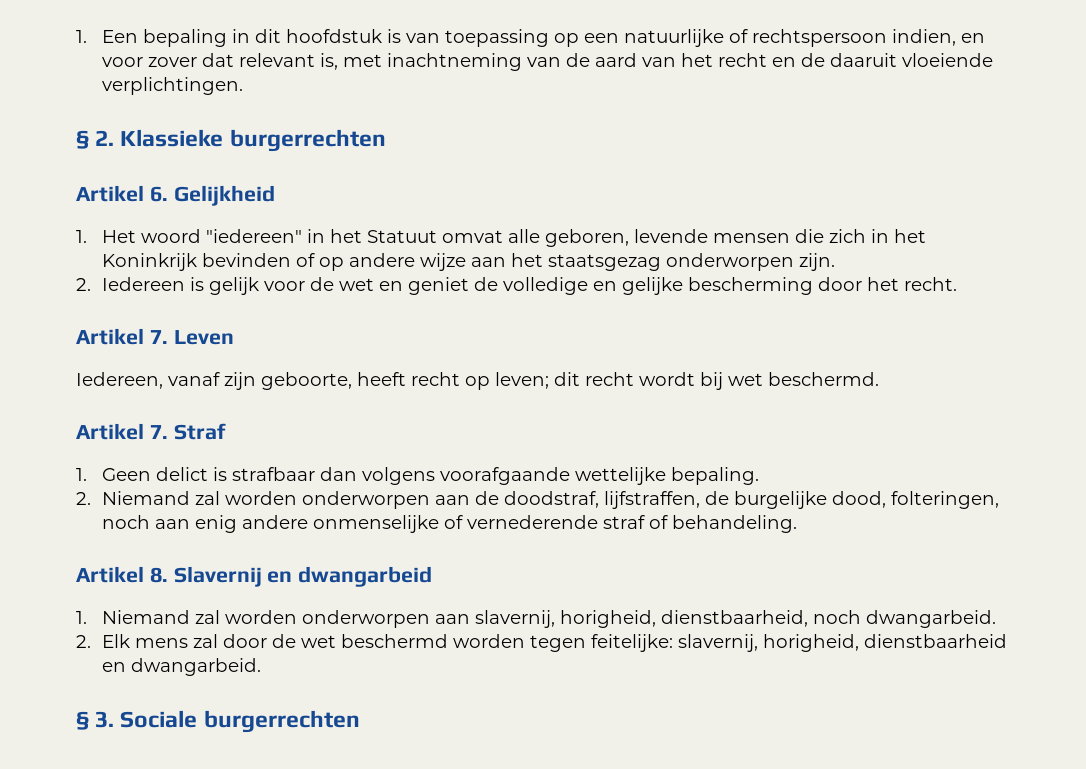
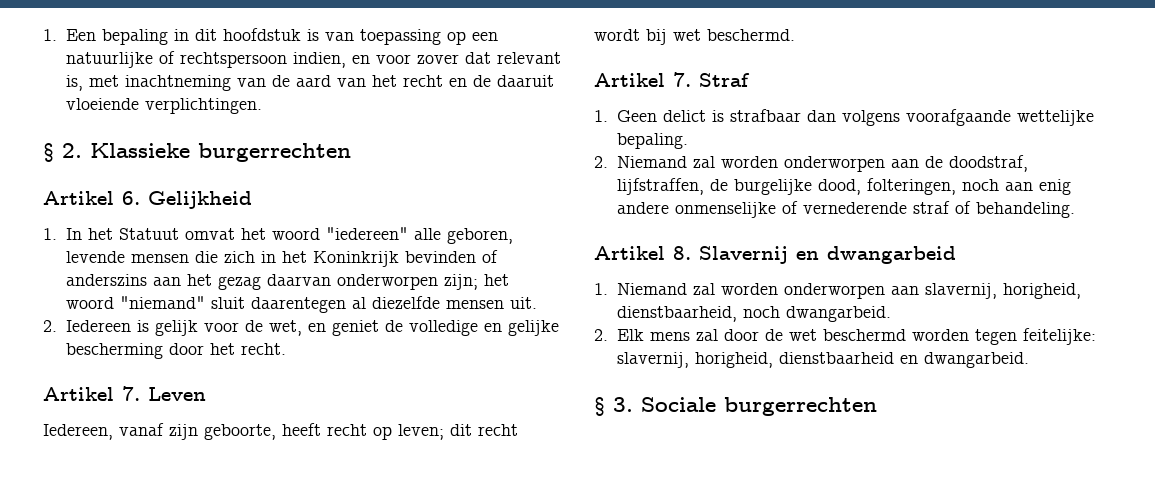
- 1. Het woord "iedereen" in het Statuut omvat alle geboren, levende mensen die zich in het Koninkrijk bevinden of op andere wijze aan het staatsgezag onderworpen zijn.
+ 1. In het Statuut omvat het woord "iedereen" alle geboren, levende mensen die zich in het Koninkrijk bevinden of anderszins aan het gezag daarvan onderworpen zijn; het woord "niemand" sluit daarentegen al diezelfde mensen uit.
- 2. Iedereen is gelijk voor de wet en geniet de volledige en gelijke bescherming door het recht.
+ 2. Iedereen is gelijk voor de wet, en geniet de volledige en gelijke bescherming door het recht.

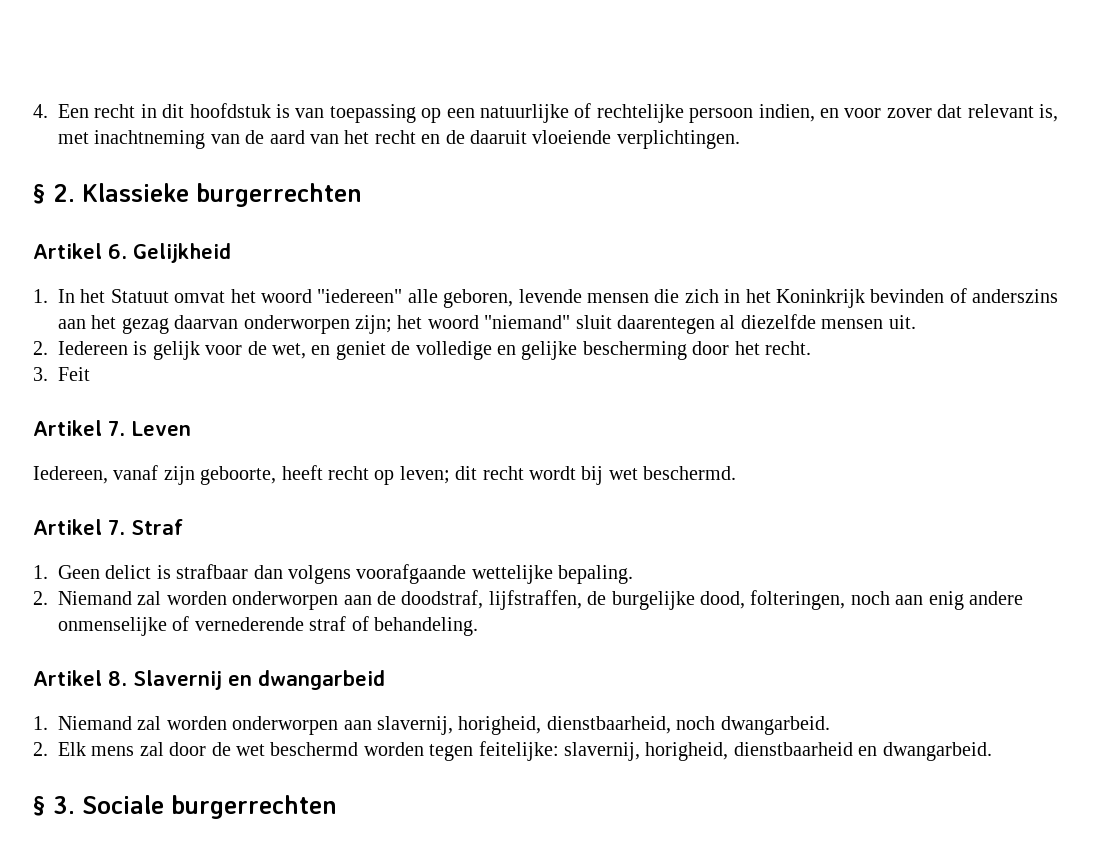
- 1. Een bepaling in dit hoofdstuk is van toepassing op een natuurlijke of rechtspersoon indien, en voor zover dat relevant is, met inachtneming van de aard van het recht en de daaruit vloeiende verplichtingen.
+ 4. Een recht in dit hoofdstuk is van toepassing op een natuurlijke of rechtelijke persoon indien, en voor zover dat relevant is, met inachtneming van de aard van het recht en de daaruit vloeiende verplichtingen.
+ 3. Feit

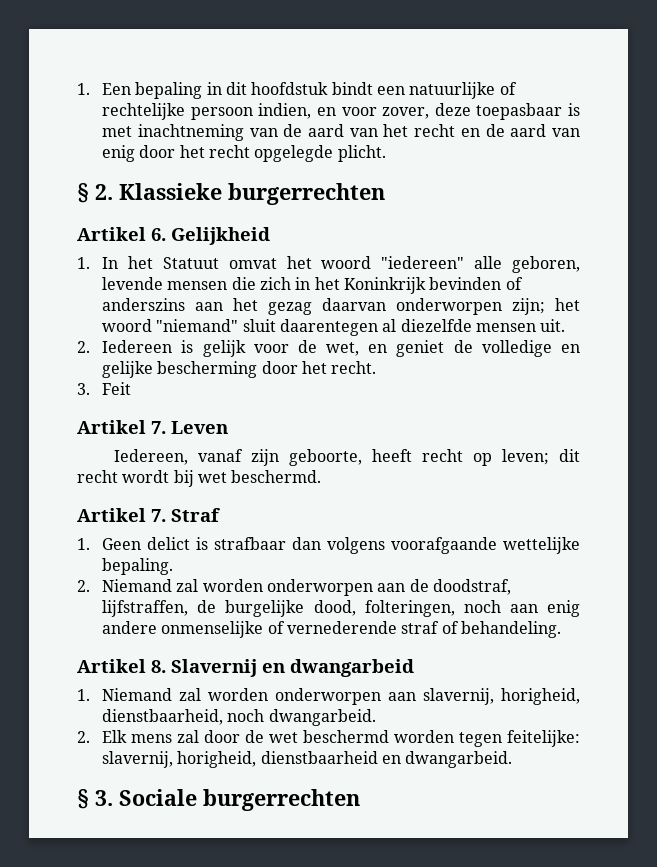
- 4. Een recht in dit hoofdstuk is van toepassing op een natuurlijke of rechtelijke persoon indien, en voor zover dat relevant is, met inachtneming van de aard van het recht en de daaruit vloeiende verplichtingen.
+ 1. Een bepaling in dit hoofdstuk bindt een natuurlijke of rechtelijke persoon indien, en voor zover, deze toepasbaar is met inachtneming van de aard van het recht en de aard van enig door het recht opgelegde plicht.

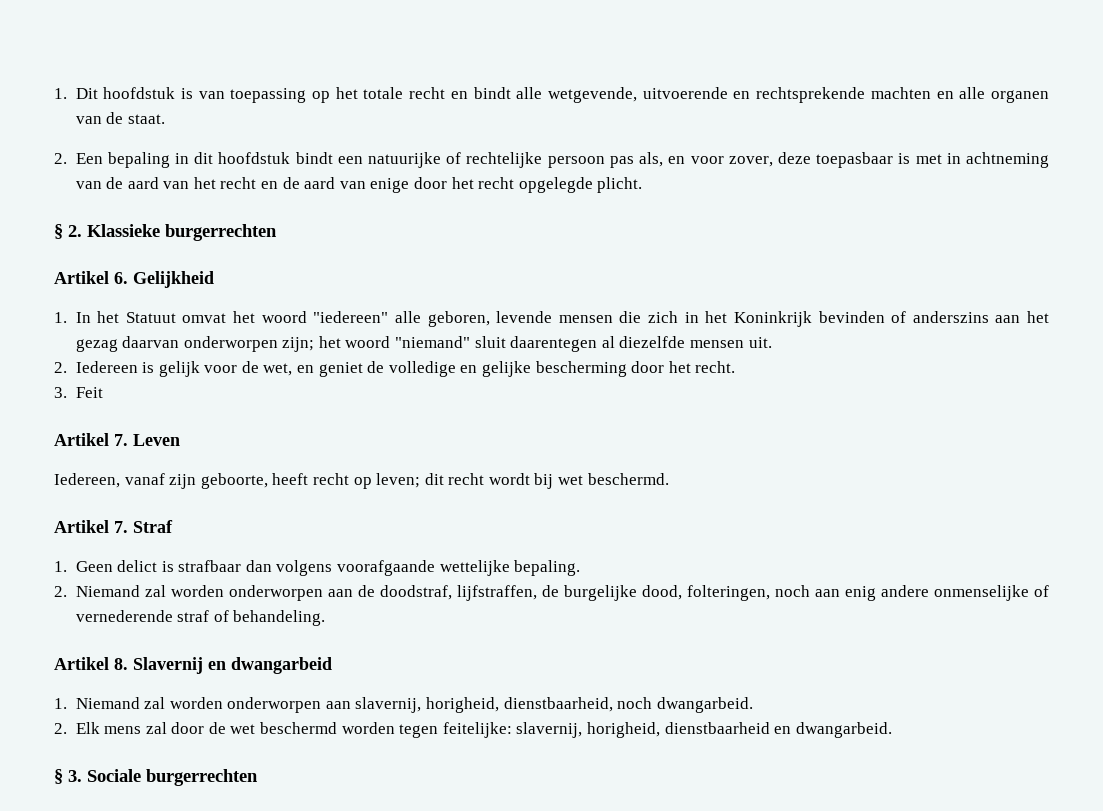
- 1. Een bepaling in dit hoofdstuk bindt een natuurlijke of rechtelijke persoon indien, en voor zover, deze toepasbaar is met inachtneming van de aard van het recht en de aard van enig door het recht opgelegde plicht.
+ 1. Dit hoofdstuk is van toepassing op het totale recht en bindt alle wetgevende, uitvoerende en rechtsprekende machten en alle organen van de staat.
+ 2. Een bepaling in dit hoofdstuk bindt een natuurijke of rechtelijke persoon pas als, en voor zover, deze toepasbaar is met in achtneming van de aard van het recht en de aard van enige door het recht opgelegde plicht.

